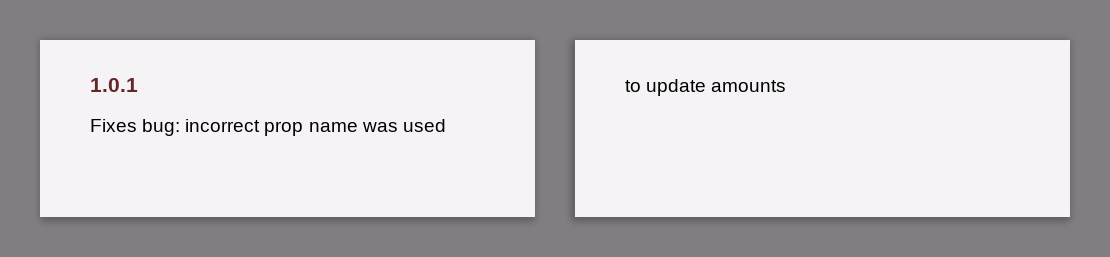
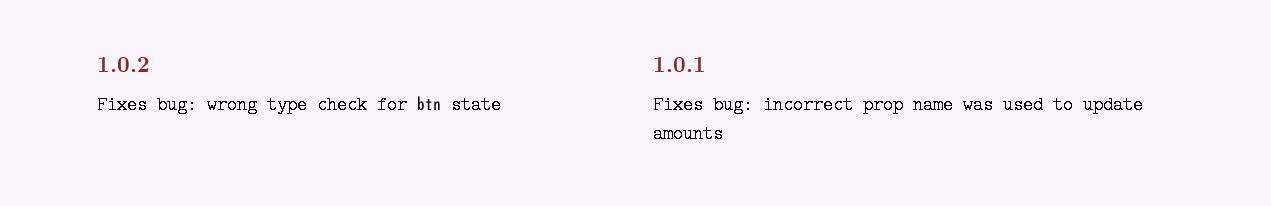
+ 1.0.2
+ Fixes bug: wrong type check for btn state

